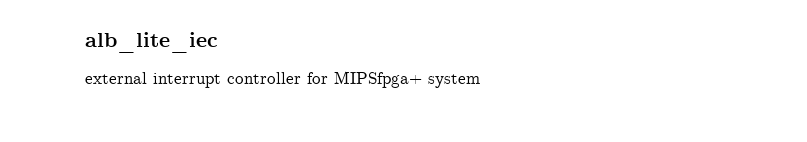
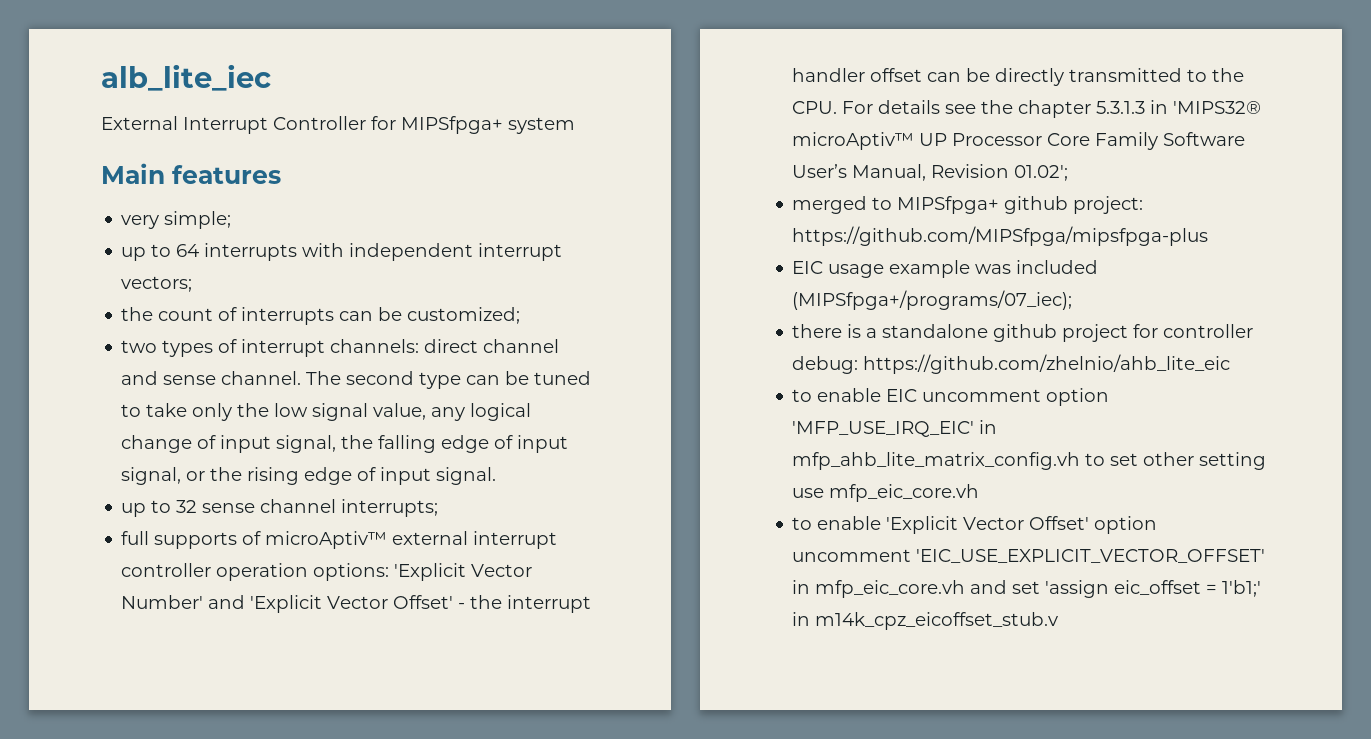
- external interrupt controller for MIPSfpga+ system
+ External Interrupt Controller for MIPSfpga+ system
+ Main features
+ very simple;
+ up to 64 interrupts with independent interrupt vectors;
+ the count of interrupts can be customized;
+ two types of interrupt channels: direct channel and sense channel. The second type can be tuned to take only the low signal value, any logical change of input signal, the falling edge of input signal, or the rising edge of input signal.
+ up to 32 sense channel interrupts;
+ full supports of microAptiv™ external interrupt controller operation options: 'Explicit Vector Number' and 'Explicit Vector Offset' - the interrupt handler offset can be directly transmitted to the CPU. For details see the chapter 5.3.1.3 in 'MIPS32® microAptiv™ UP Processor Core Family Software User’s Manual, Revision 01.02';
+ merged to MIPSfpga+ github project: https://github.com/MIPSfpga/mipsfpga-plus
+ EIC usage example was included (MIPSfpga+/programs/07_iec);
+ there is a standalone github project for controller debug: https://github.com/zhelnio/ahb_lite_eic
+ to enable EIC uncomment option 'MFP_USE_IRQ_EIC' in mfp_ahb_lite_matrix_config.vh to set other setting use mfp_eic_core.vh
+ to enable 'Explicit Vector Offset' option uncomment 'EIC_USE_EXPLICIT_VECTOR_OFFSET' in mfp_eic_core.vh and set 'assign eic_offset = 1'b1;' in m14k_cpz_eicoffset_stub.v

